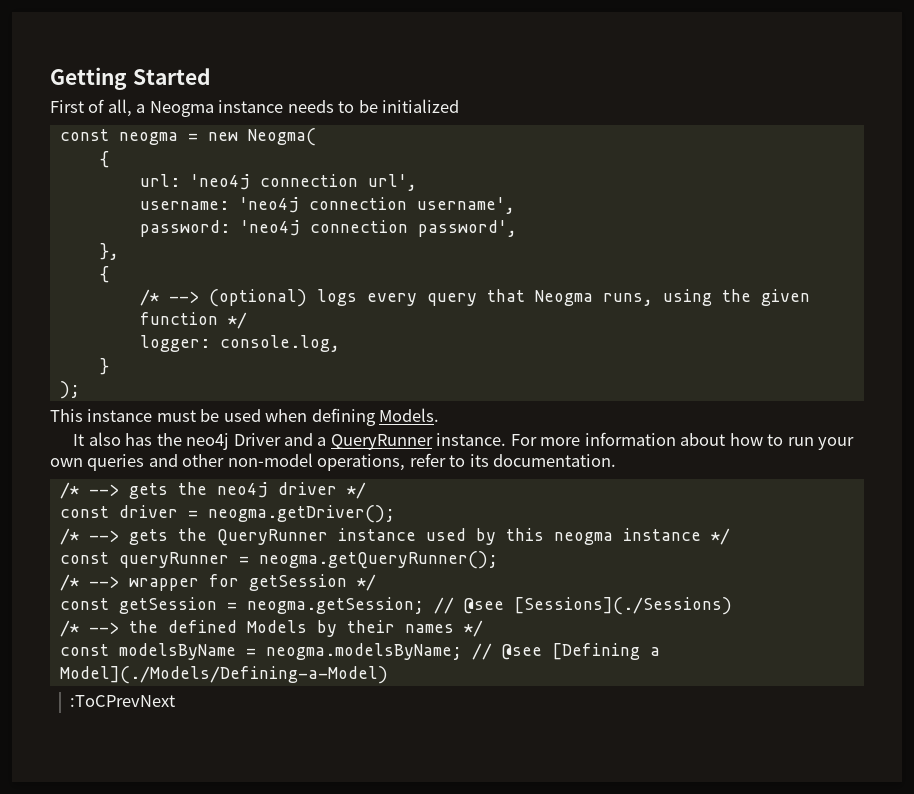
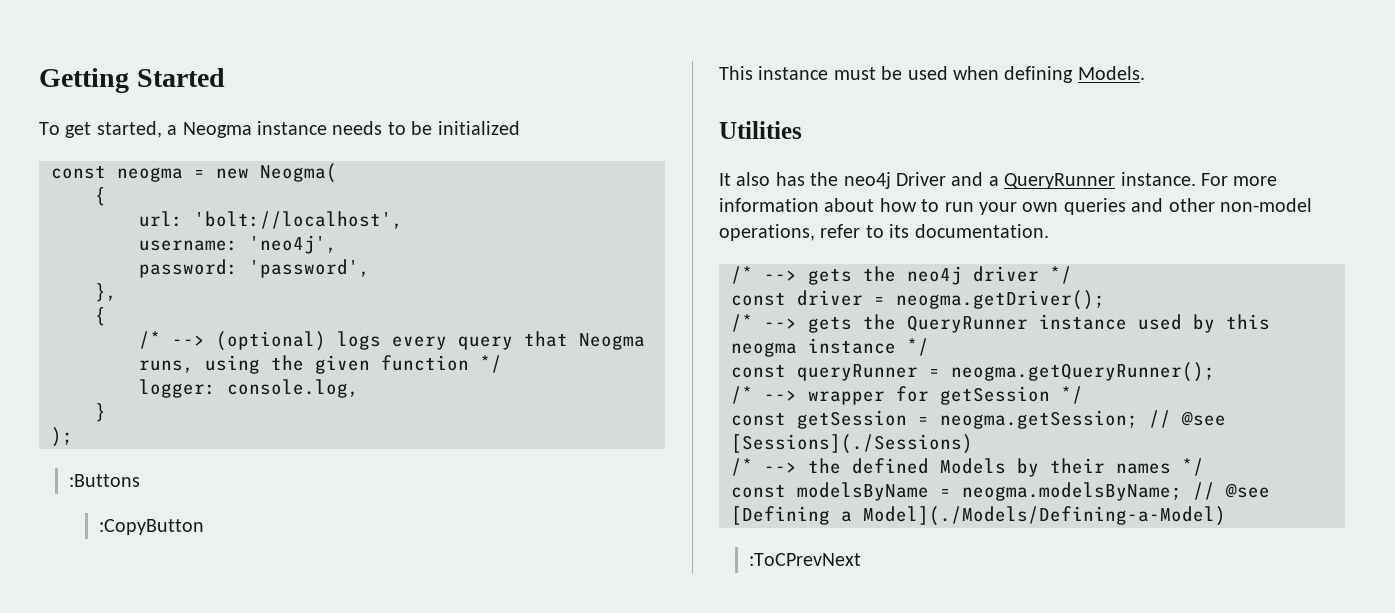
- First of all, a Neogma instance needs to be initialized
+ To get started, a Neogma instance needs to be initialized
- url: 'neo4j connection url',
- username: 'neo4j connection username',
- password: 'neo4j connection password',
+ url: 'bolt://localhost',
+ username: 'neo4j',
+ password: 'password',
+ :Buttons
+ :CopyButton
+ Utilities

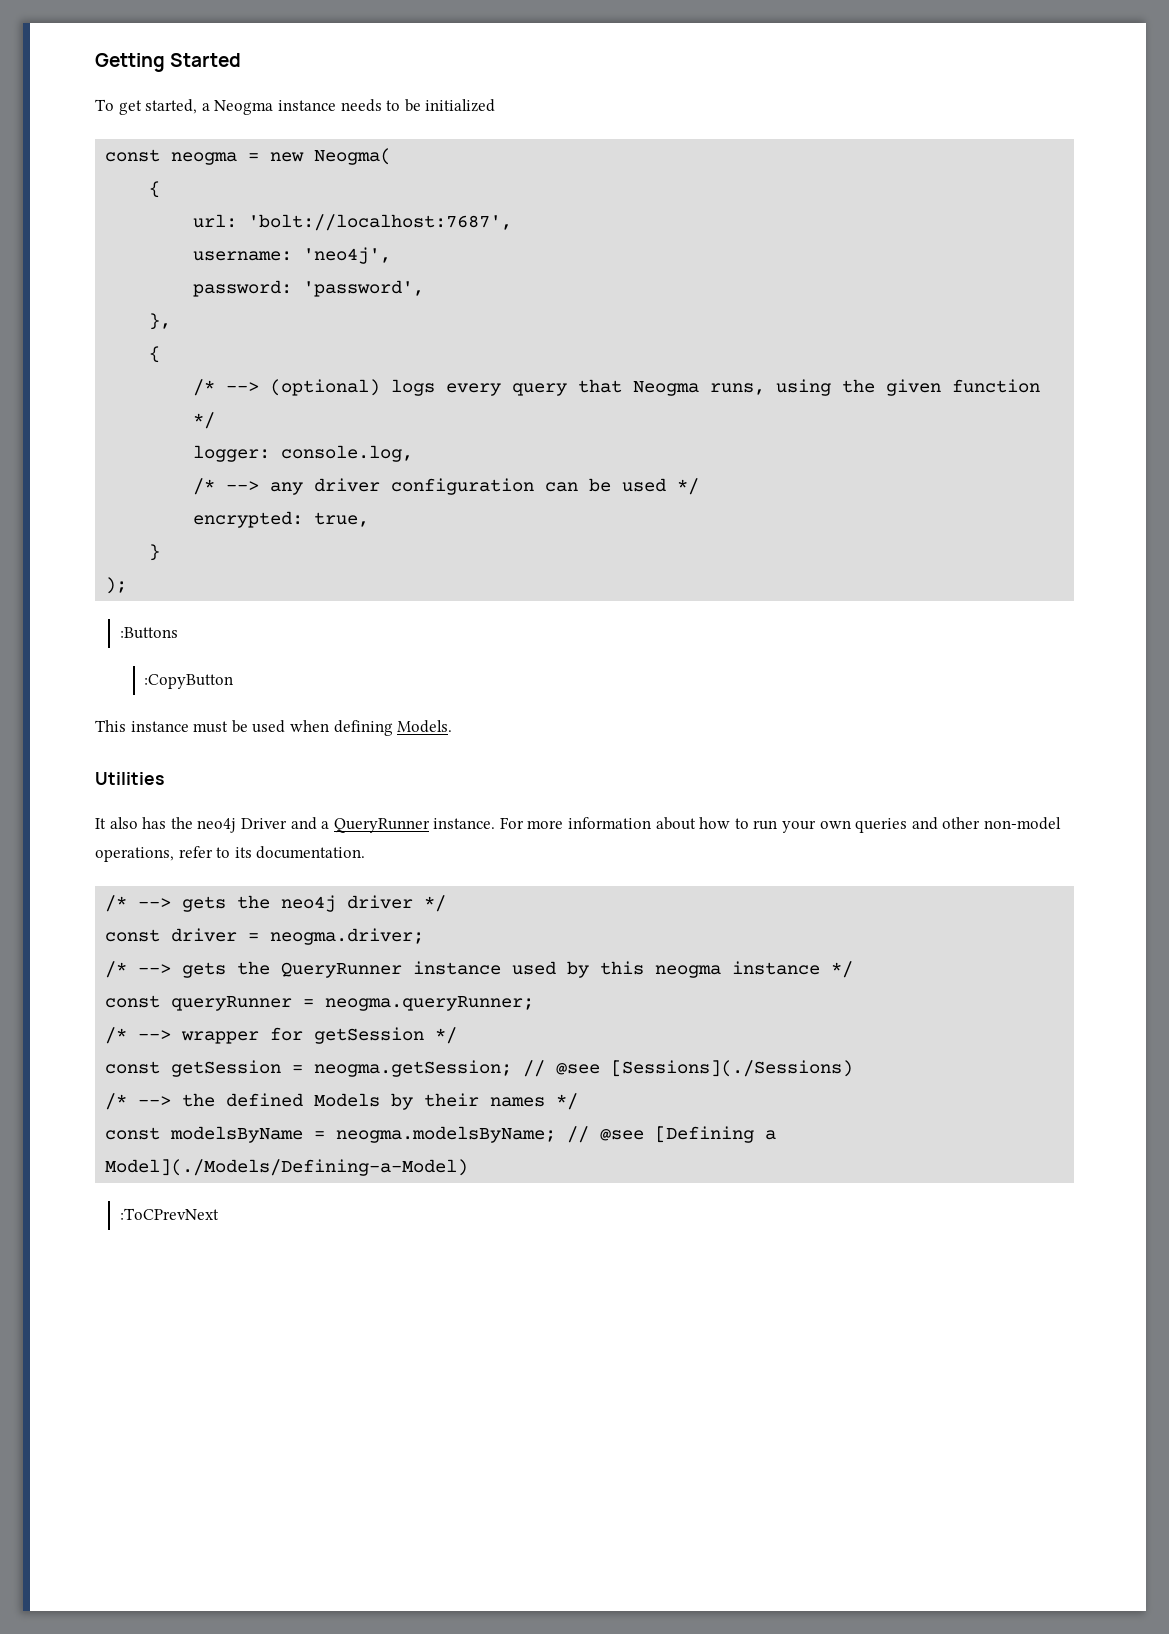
- url: 'bolt://localhost',
+ url: 'bolt://localhost:7687',
+ /* --> any driver configuration can be used */
+ encrypted: true,
- const driver = neogma.getDriver();
+ const driver = neogma.driver;
- const queryRunner = neogma.getQueryRunner();
+ const queryRunner = neogma.queryRunner;

